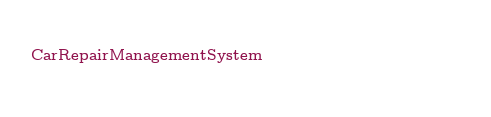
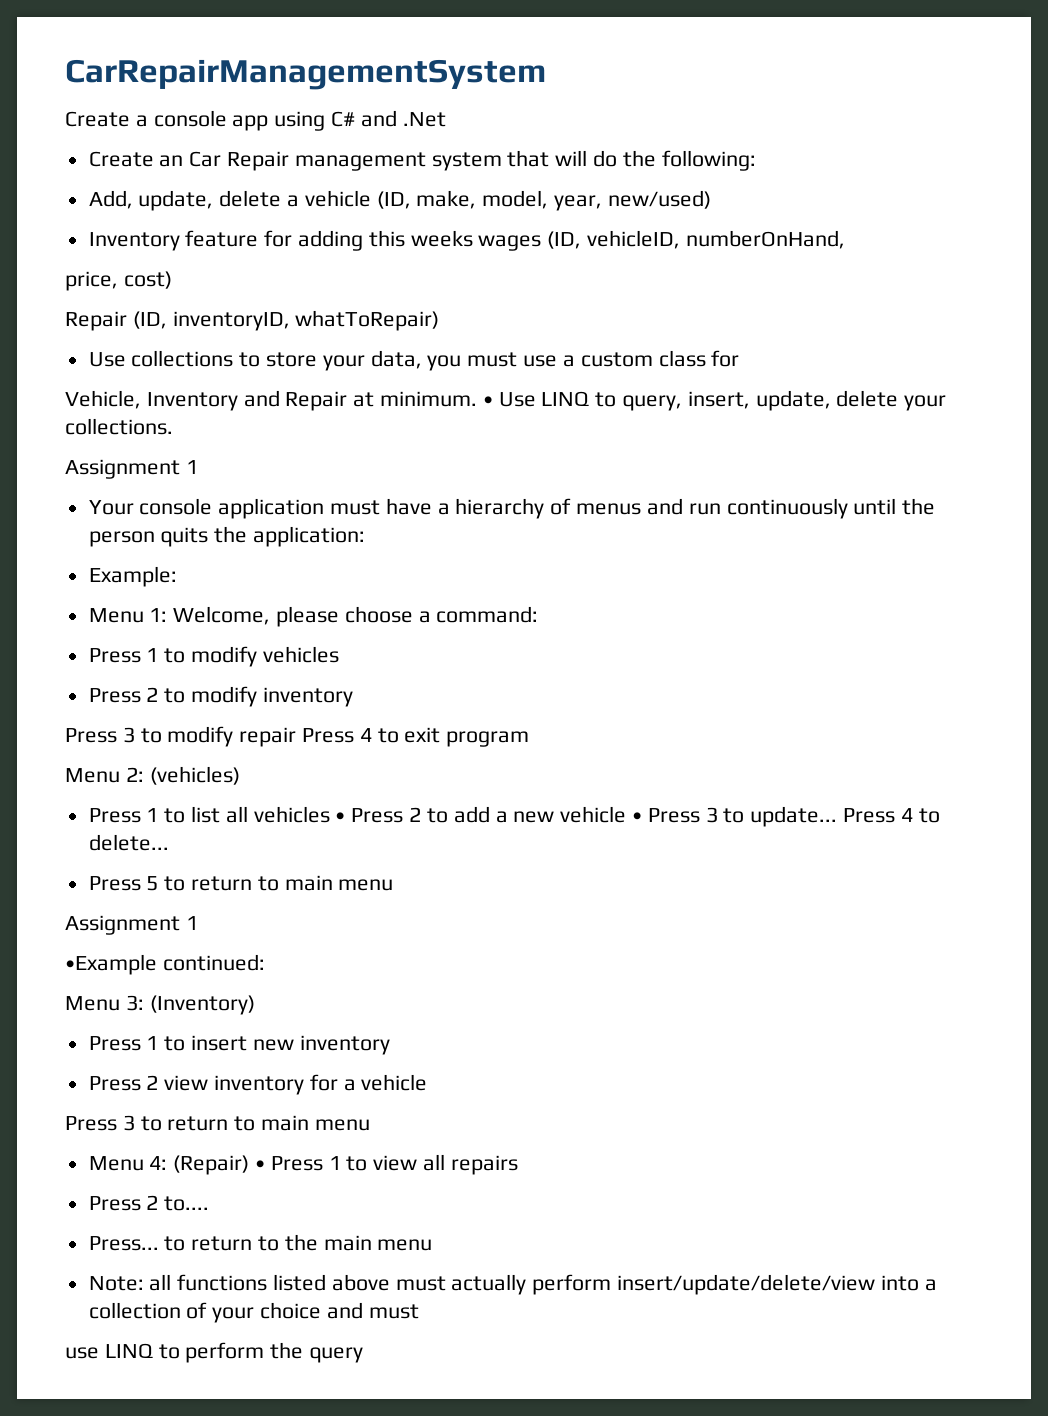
+ Create a console app using C# and .Net
+ Create an Car Repair management system that will do the following:
+ Add, update, delete a vehicle (ID, make, model, year, new/used)
+ Inventory feature for adding this weeks wages (ID, vehicleID, numberOnHand,
+ price, cost)
+ Repair (ID, inventoryID, whatToRepair)
+ Use collections to store your data, you must use a custom class for
+ Vehicle, Inventory and Repair at minimum. • Use LINQ to query, insert, update, delete your collections.
+ Assignment 1
+ Your console application must have a hierarchy of menus and run continuously until the person quits the application:
+ Example:
+ Menu 1: Welcome, please choose a command:
+ Press 1 to modify vehicles
+ Press 2 to modify inventory
+ Press 3 to modify repair Press 4 to exit program
+ Menu 2: (vehicles)
+ Press 1 to list all vehicles • Press 2 to add a new vehicle • Press 3 to update... Press 4 to delete...
+ Press 5 to return to main menu
+ Assignment 1
+ •Example continued:
+ Menu 3: (Inventory)
+ Press 1 to insert new inventory
+ Press 2 view inventory for a vehicle
+ Press 3 to return to main menu
+ Menu 4: (Repair) • Press 1 to view all repairs
+ Press 2 to....
+ Press... to return to the main menu
+ Note: all functions listed above must actually perform insert/update/delete/view into a collection of your choice and must
+ use LINQ to perform the query

